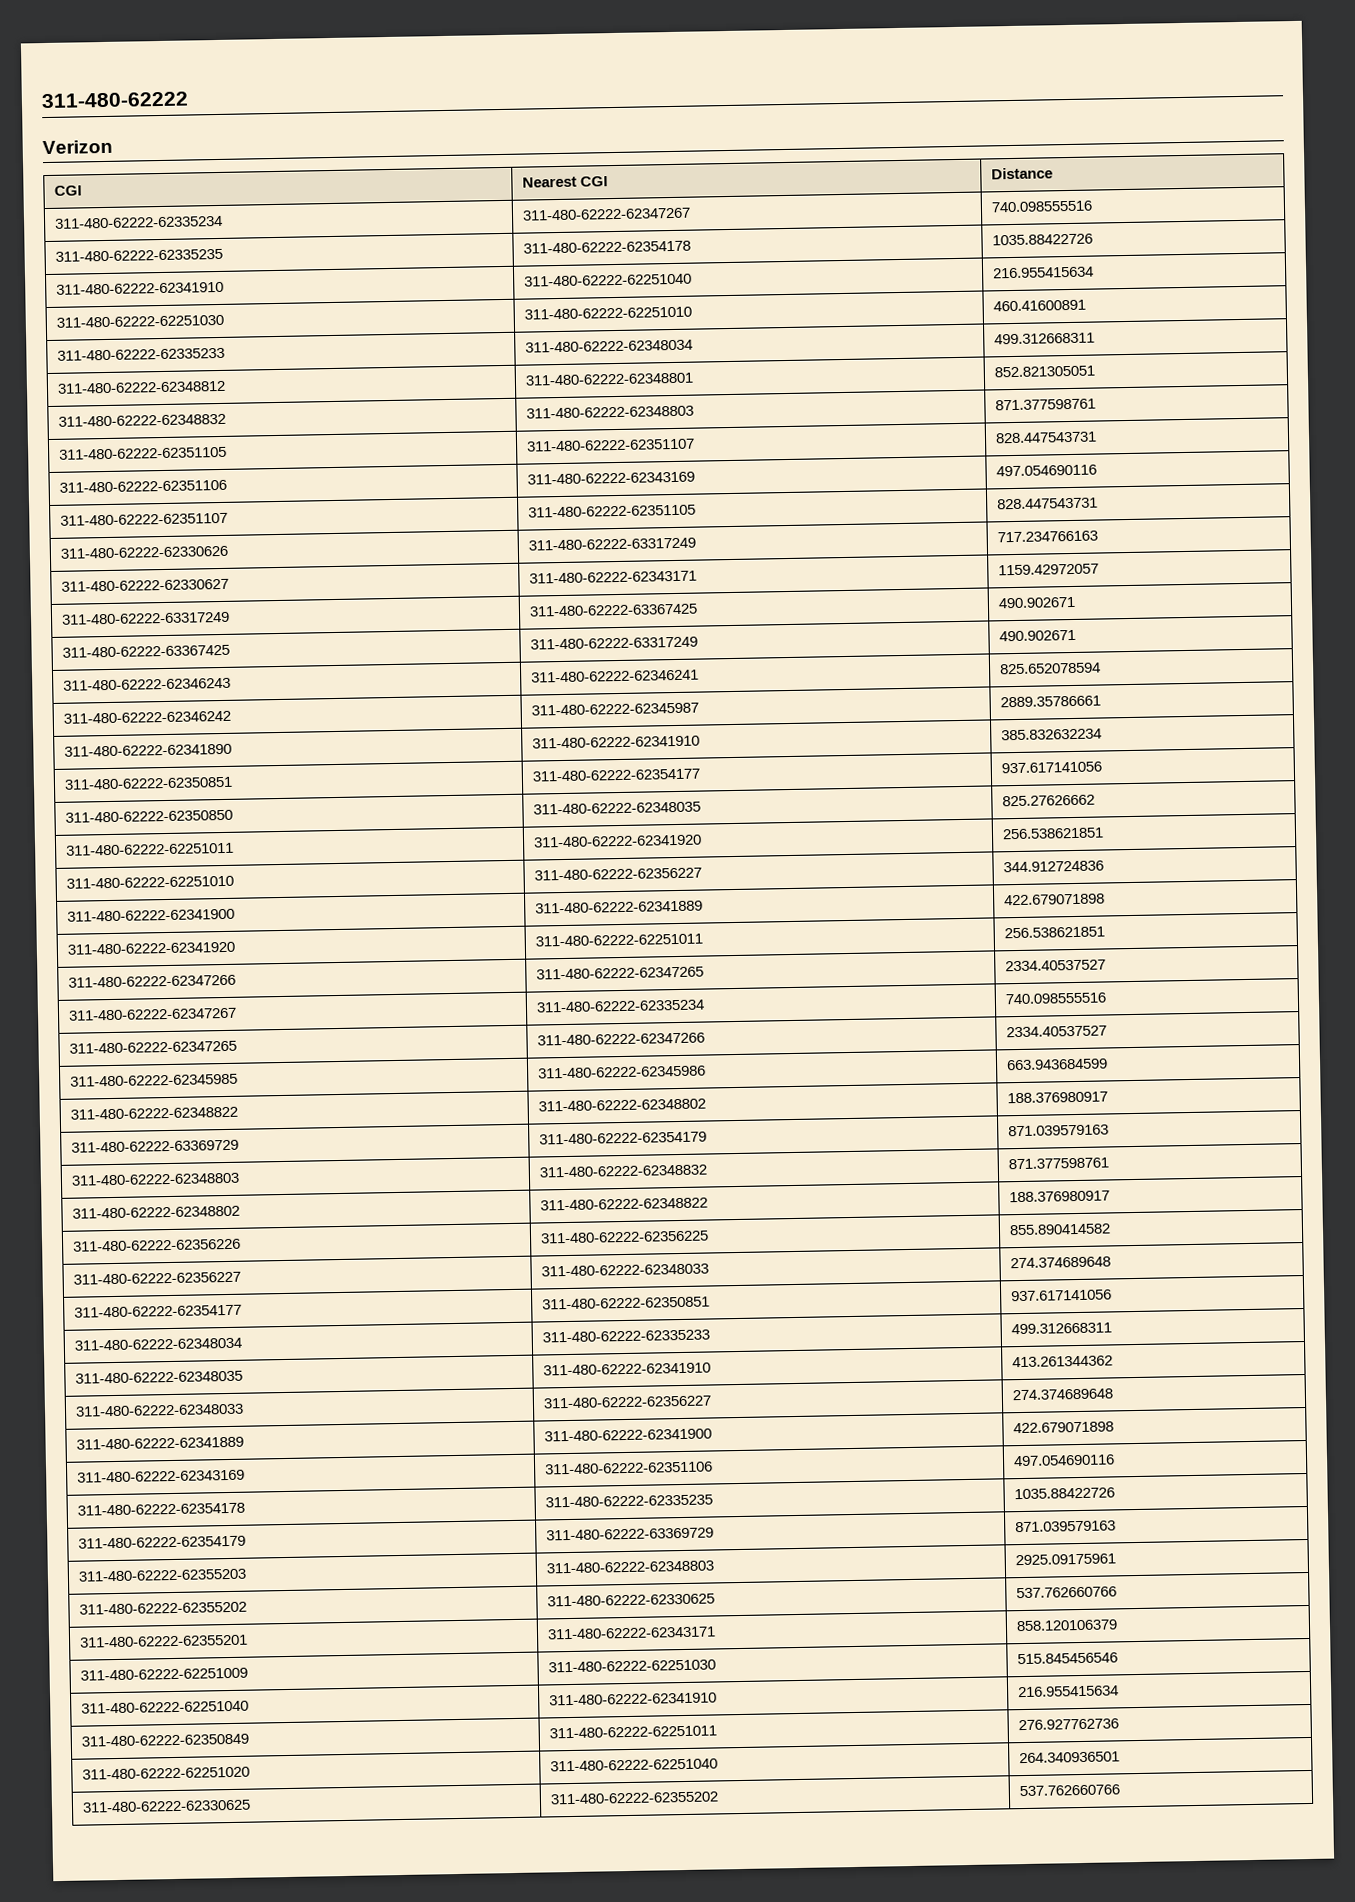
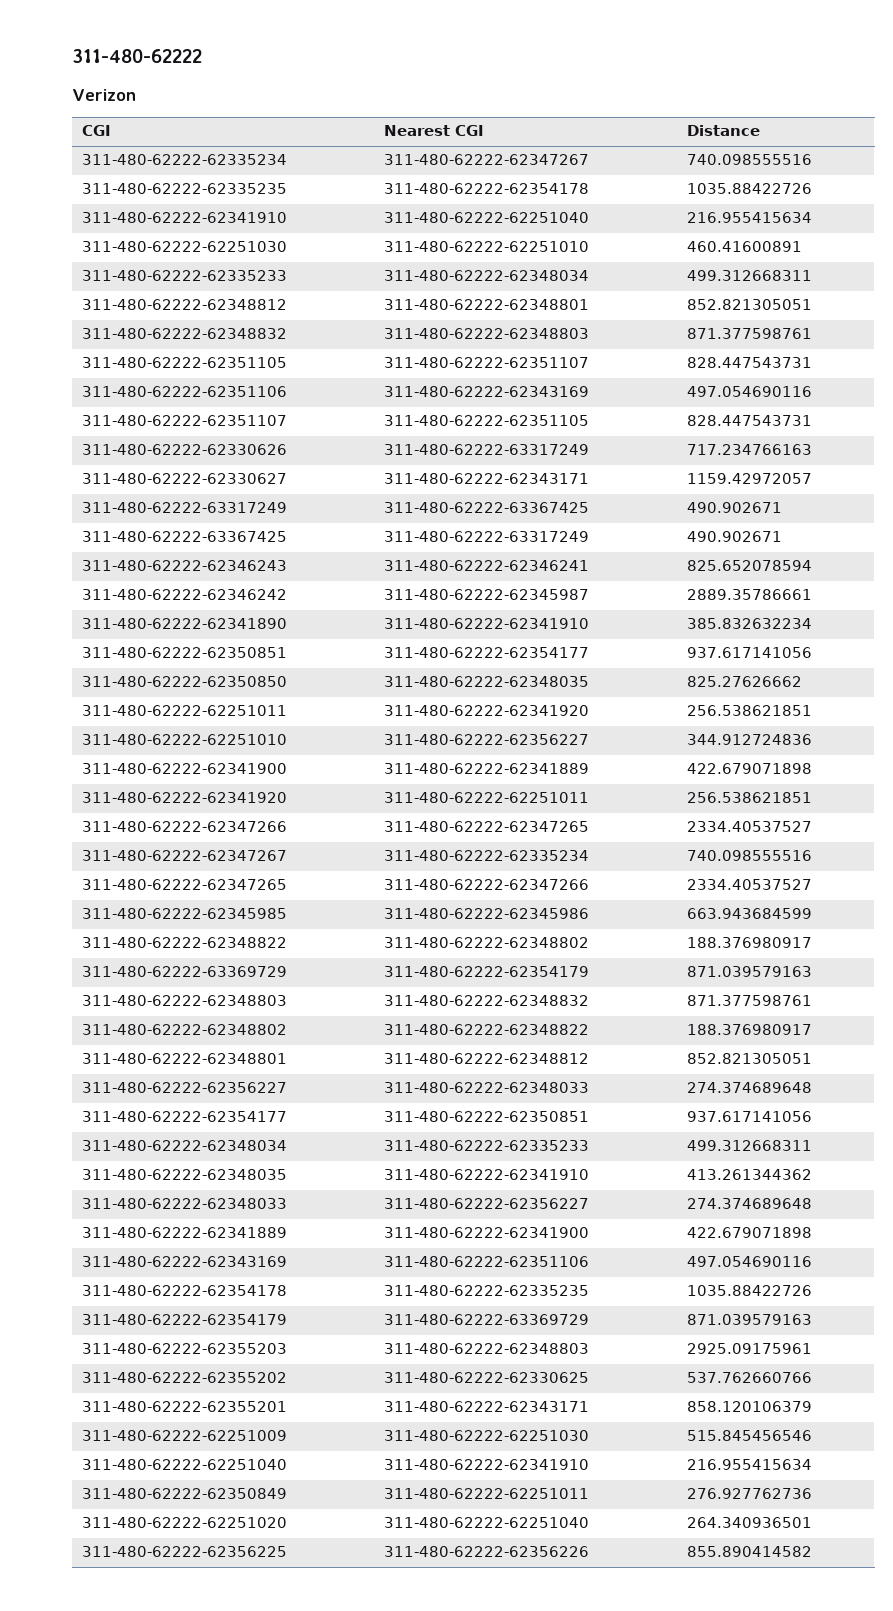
- 311-480-62222-62356226 | 311-480-62222-62356225 | 855.890414582
+ 311-480-62222-62348801 | 311-480-62222-62348812 | 852.821305051
- 311-480-62222-62330625 | 311-480-62222-62355202 | 537.762660766
+ 311-480-62222-62356225 | 311-480-62222-62356226 | 855.890414582

